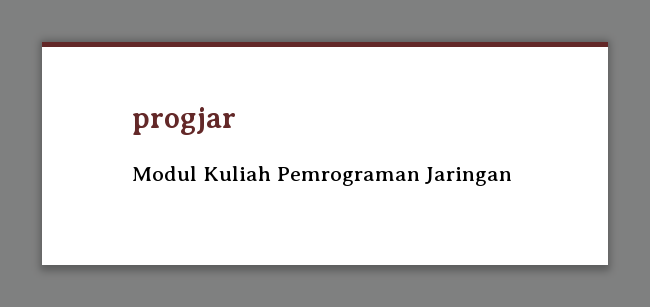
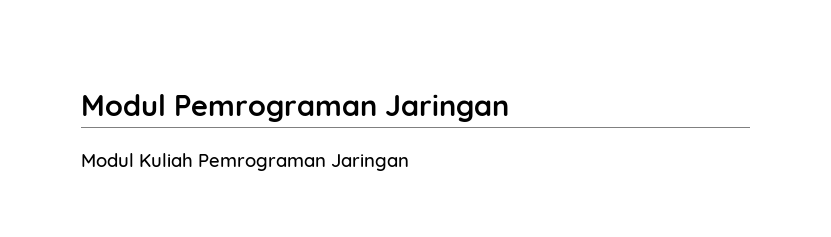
- progjar
+ Modul Pemrograman Jaringan

